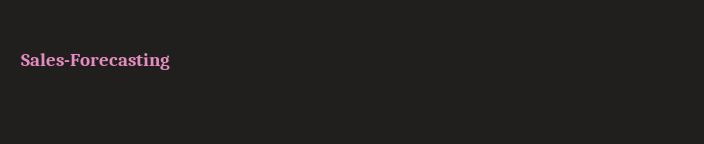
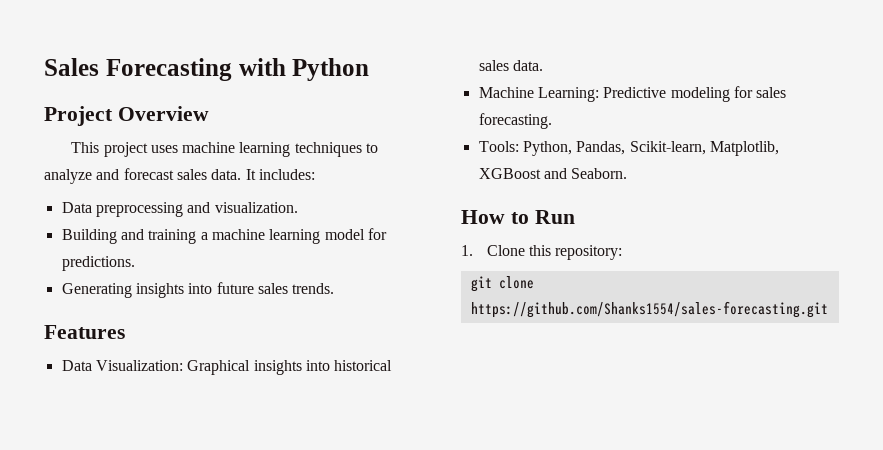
- Sales-Forecasting
+ Sales Forecasting with Python
+ Project Overview
+ This project uses machine learning techniques to analyze and forecast sales data. It includes:
+ Data preprocessing and visualization.
+ Building and training a machine learning model for predictions.
+ Generating insights into future sales trends.
+ Features
+ Data Visualization: Graphical insights into historical sales data.
+ Machine Learning: Predictive modeling for sales forecasting.
+ Tools: Python, Pandas, Scikit-learn, Matplotlib, XGBoost and Seaborn.
+ How to Run
+ 1. Clone this repository:
+ git clone https://github.com/Shanks1554/sales-forecasting.git

